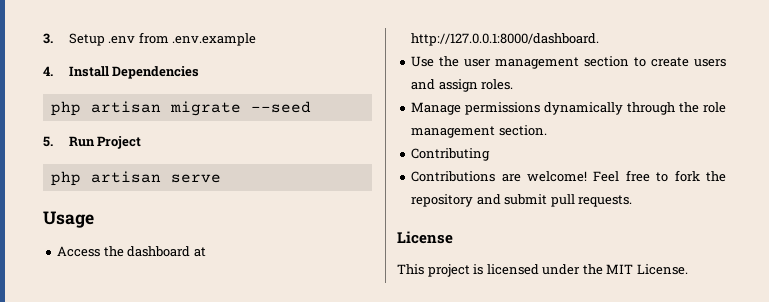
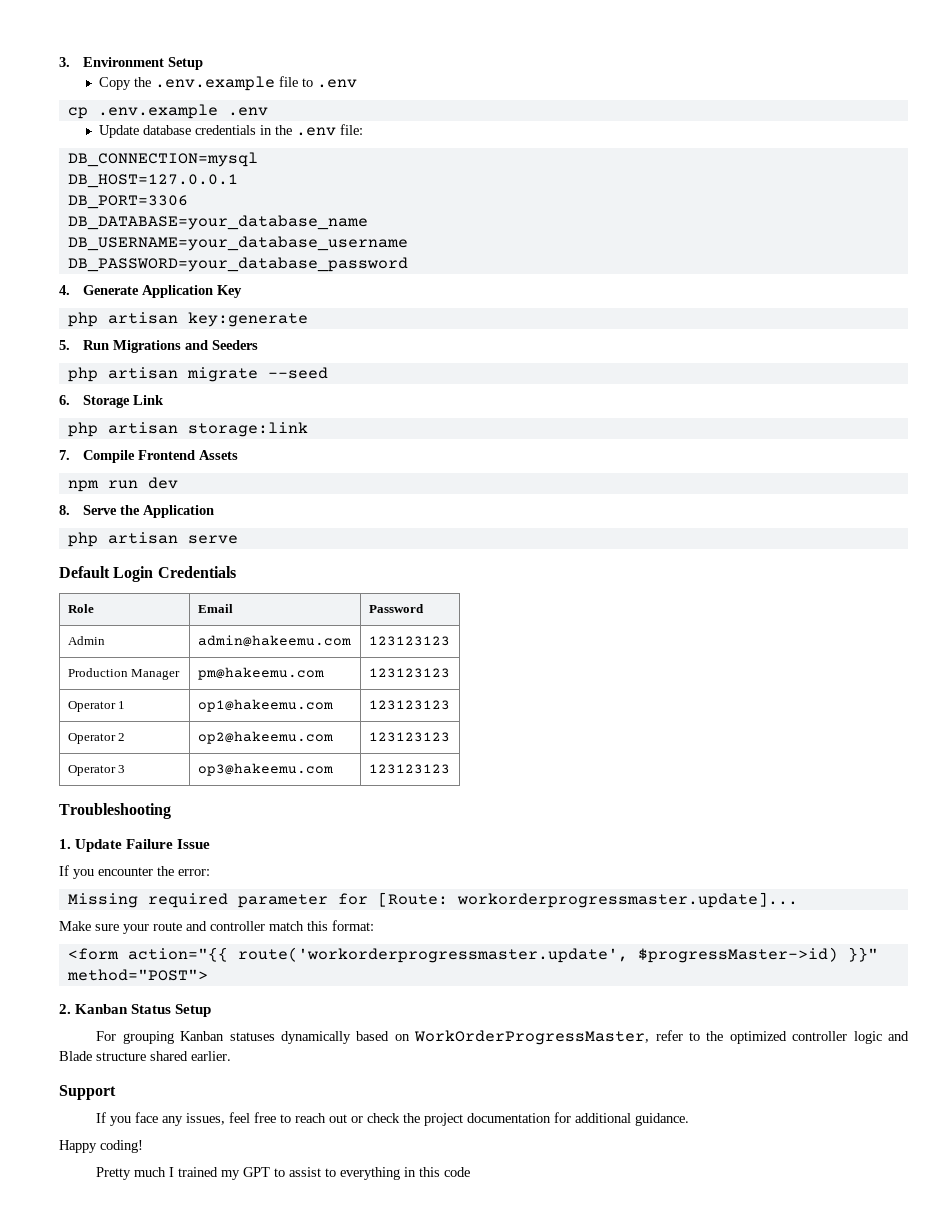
- 3. Setup .env from .env.example
- 4. Install Dependencies
+ 3. Environment Setup
+ Copy the .env.example file to .env
+ cp .env.example .env
+ Update database credentials in the .env file:
+ DB_CONNECTION=mysql
+ DB_HOST=127.0.0.1
+ DB_PORT=3306
+ DB_DATABASE=your_database_name
+ DB_USERNAME=your_database_username
+ DB_PASSWORD=your_database_password
+ 4. Generate Application Key
+ php artisan key:generate
+ 5. Run Migrations and Seeders
  php artisan migrate --seed
- 5. Run Project
+ 6. Storage Link
+ php artisan storage:link
+ 7. Compile Frontend Assets
+ npm run dev
+ 8. Serve the Application
  php artisan serve
- Usage
- Access the dashboard at http://127.0.0.1:8000/dashboard.
- Use the user management section to create users and assign roles.
- Manage permissions dynamically through the role management section.
- Contributing
- Contributions are welcome! Feel free to fork the repository and submit pull requests.
- License
- This project is licensed under the MIT License.
+ Default Login Credentials
+ Role | Email | Password
+ Admin | admin@hakeemu.com | 123123123
+ Production Manager | pm@hakeemu.com | 123123123
+ Operator 1 | op1@hakeemu.com | 123123123
+ Operator 2 | op2@hakeemu.com | 123123123
+ Operator 3 | op3@hakeemu.com | 123123123
+ Troubleshooting
+ 1. Update Failure Issue
+ If you encounter the error:
+ Missing required parameter for [Route: workorderprogressmaster.update]...
+ Make sure your route and controller match this format:
+ <form action="{{ route('workorderprogressmaster.update', $progressMaster->id) }}" method="POST">
+ 2. Kanban Status Setup
+ For grouping Kanban statuses dynamically based on WorkOrderProgressMaster, refer to the optimized controller logic and Blade structure shared earlier.
+ Support
+ If you face any issues, feel free to reach out or check the project documentation for additional guidance.
+ Happy coding!
+ Pretty much I trained my GPT to assist to everything in this code

